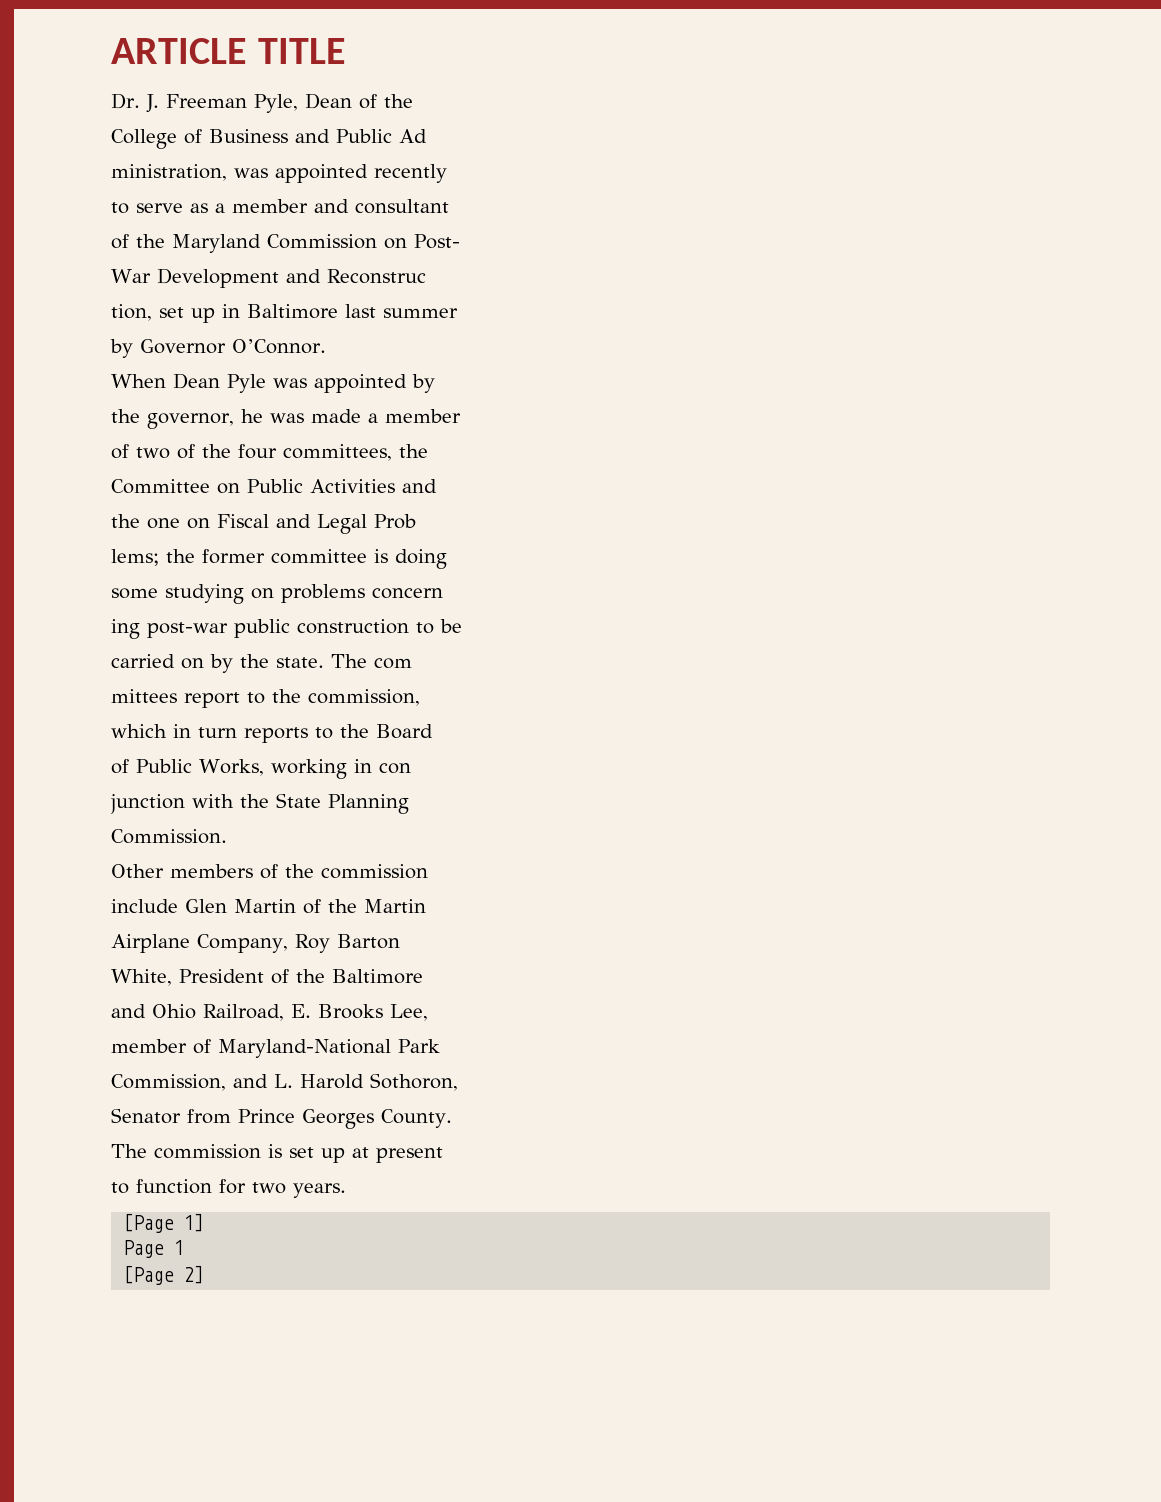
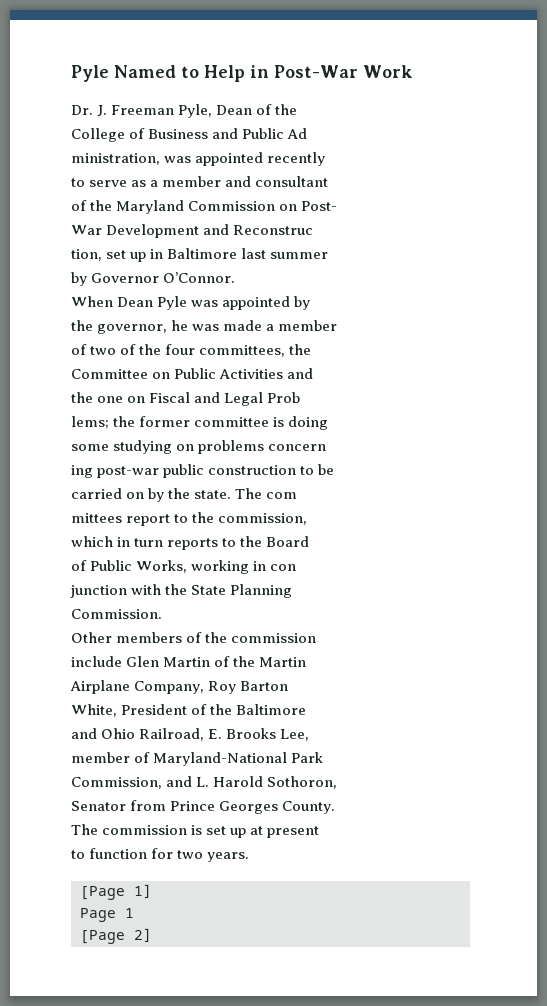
- ARTICLE TITLE
+ Pyle Named to Help in Post-War Work

